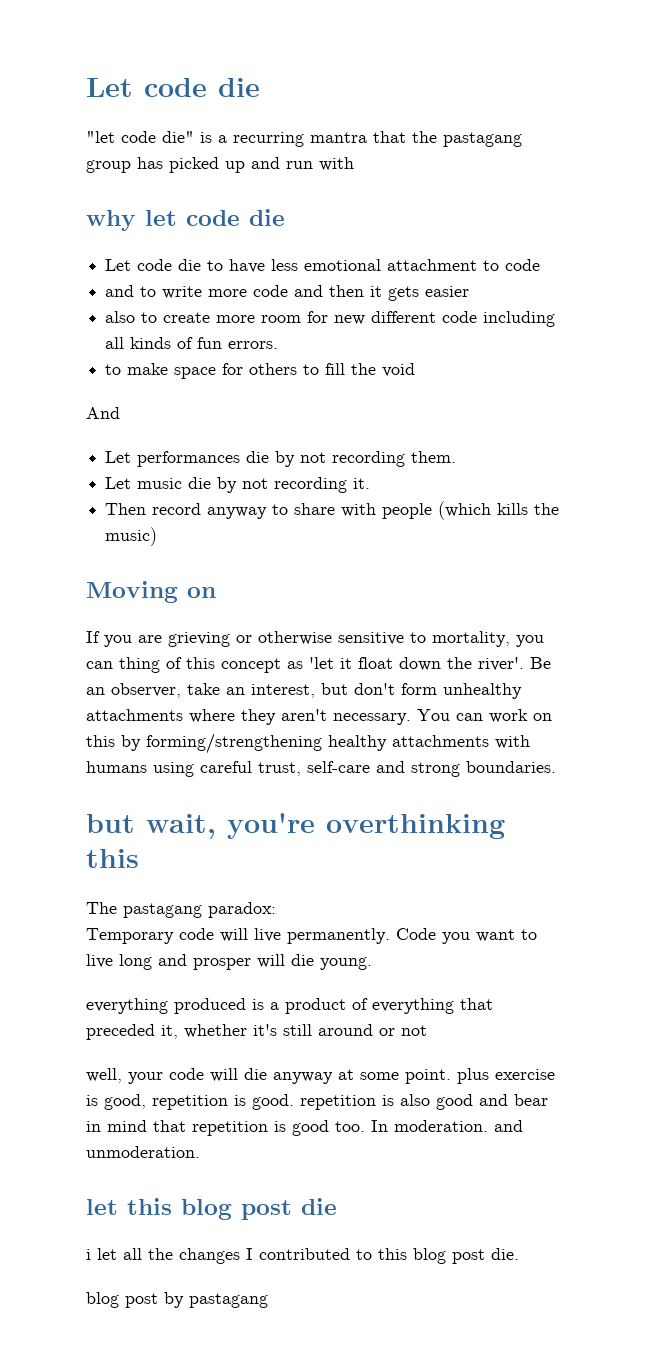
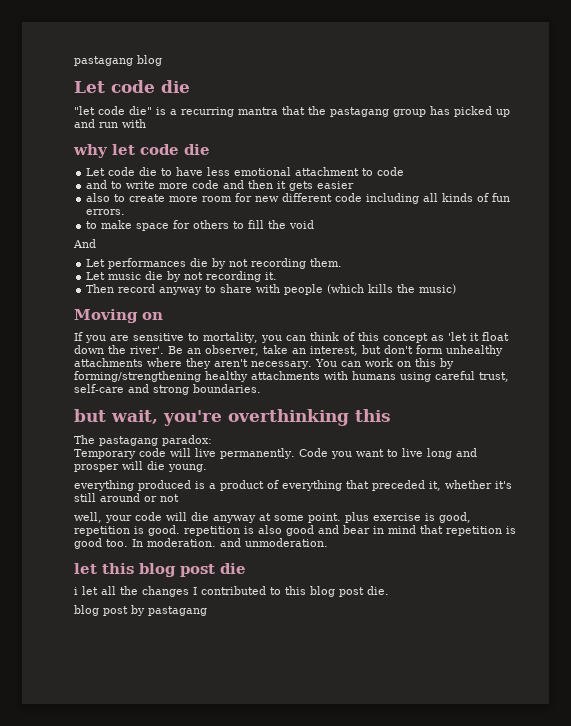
+ pastagang blog
- If you are grieving or otherwise sensitive to mortality, you can thing of this concept as 'let it float down the river'.
+ If you are sensitive to mortality, you can think of this concept as 'let it float down the river'.

